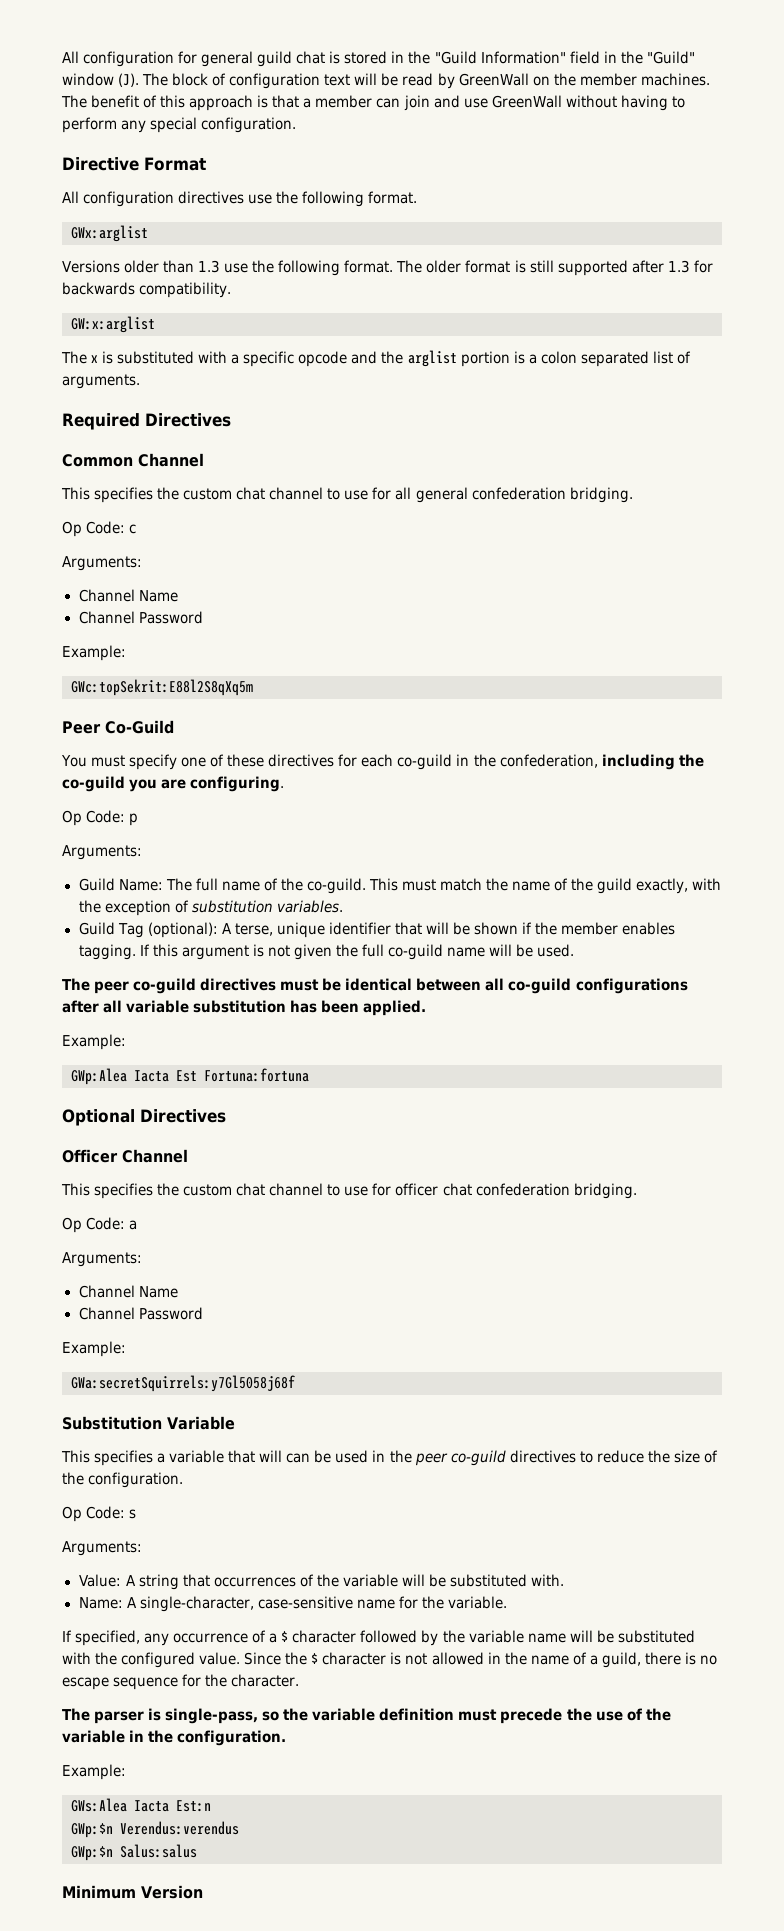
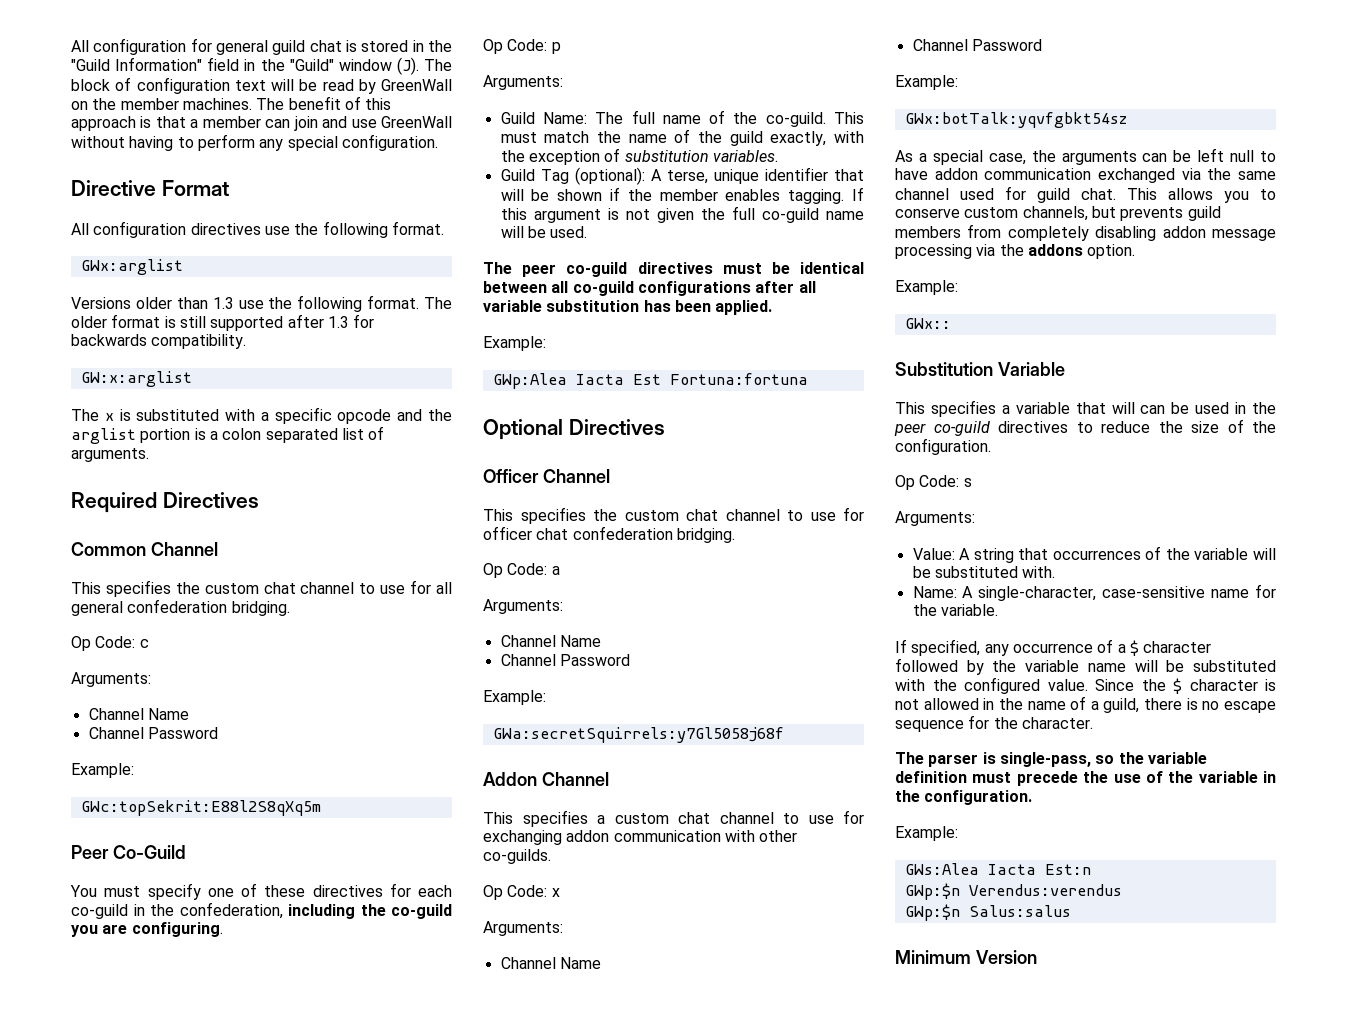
+ Addon Channel
+ This specifies a custom chat channel to use for exchanging addon communication with other co-guilds.
+ Op Code: x
+ Arguments:
+ Channel Name
+ Channel Password
+ Example:
+ GWx:botTalk:yqvfgbkt54sz
+ As a special case, the arguments can be left null to have addon communication exchanged via the same channel used for guild chat. This allows you to conserve custom channels, but prevents guild members from completely disabling addon message processing via the addons option.
+ Example:
+ GWx::

